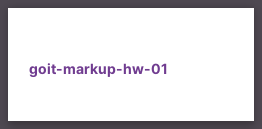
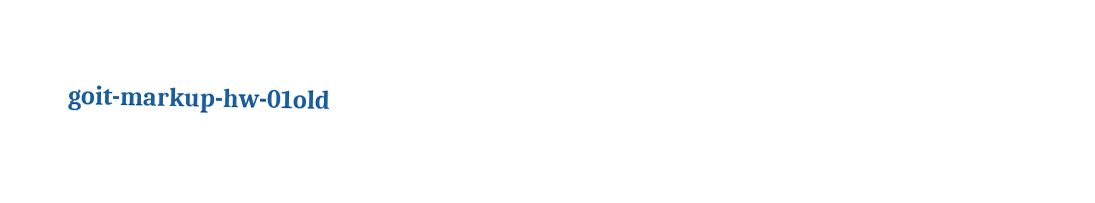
- goit-markup-hw-01
+ goit-markup-hw-01old

